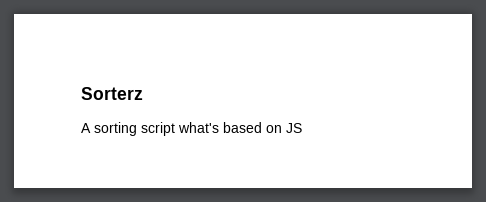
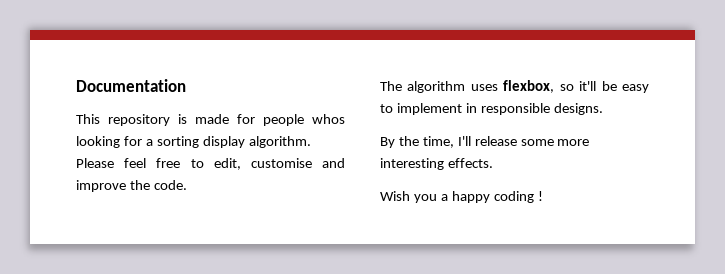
- Sorterz
- A sorting script what's based on JS
+ Documentation
+ This repository is made for people whos looking for a sorting display algorithm. Please feel free to edit, customise and improve the code.
+ The algorithm uses flexbox, so it'll be easy to implement in responsible designs.
+ By the time, I'll release some more interesting effects.
+ Wish you a happy coding !

